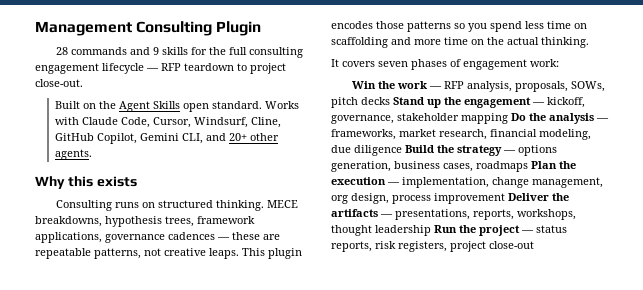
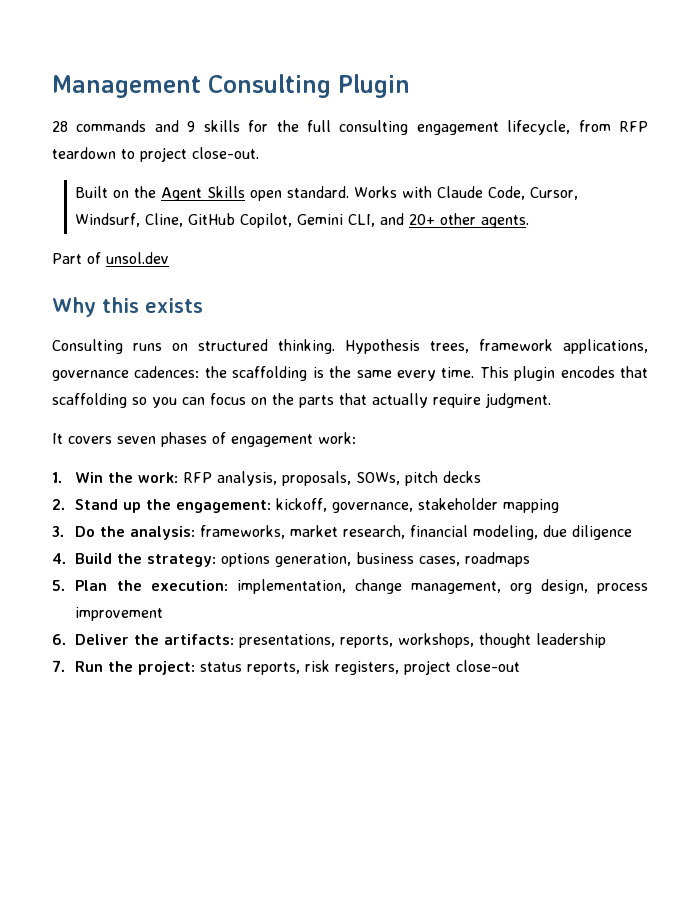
- 28 commands and 9 skills for the full consulting engagement lifecycle — RFP teardown to project close-out.
+ 28 commands and 9 skills for the full consulting engagement lifecycle, from RFP teardown to project close-out.
+ Part of unsol.dev
- MECE breakdowns, hypothesis trees, framework applications, governance cadences — these are repeatable patterns, not creative leaps. This plugin encodes those patterns so you spend less time on scaffolding and more time on the actual thinking.
+ Hypothesis trees, framework applications, governance cadences: the scaffolding is the same every time. This plugin encodes that scaffolding so you can focus on the parts that actually require judgment.
- Win the work — RFP analysis, proposals, SOWs, pitch decks Stand up the engagement — kickoff, governance, stakeholder mapping Do the analysis — frameworks, market research, financial modeling, due diligence Build the strategy — options generation, business cases, roadmaps Plan the execution — implementation, change management, org design, process improvement Deliver the artifacts — presentations, reports, workshops, thought leadership Run the project — status reports, risk registers, project close-out
+ 1. Win the work: RFP analysis, proposals, SOWs, pitch decks
+ 2. Stand up the engagement: kickoff, governance, stakeholder mapping
+ 3. Do the analysis: frameworks, market research, financial modeling, due diligence
+ 4. Build the strategy: options generation, business cases, roadmaps
+ 5. Plan the execution: implementation, change management, org design, process improvement
+ 6. Deliver the artifacts: presentations, reports, workshops, thought leadership
+ 7. Run the project: status reports, risk registers, project close-out

